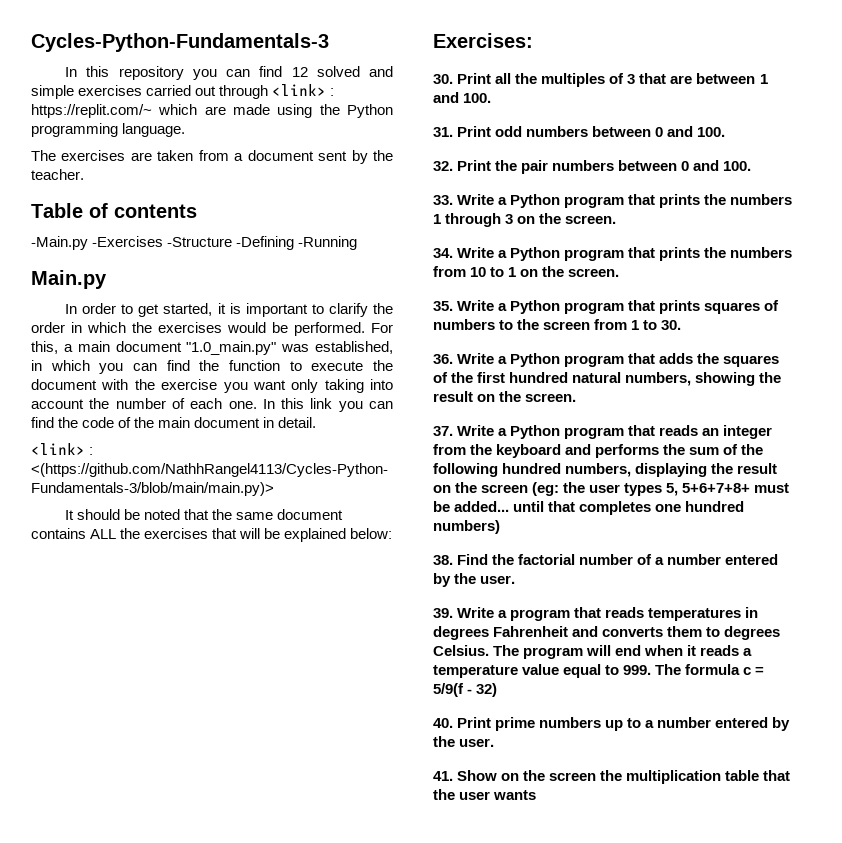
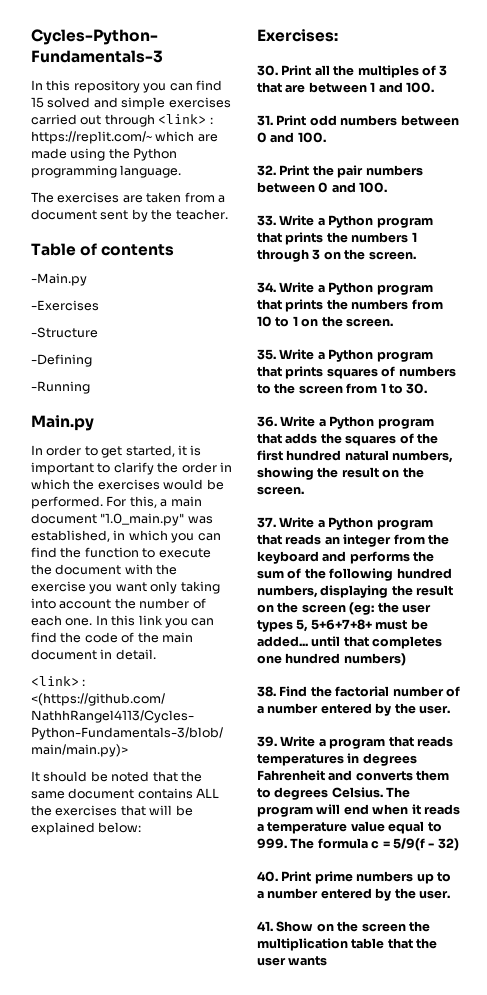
- In this repository you can find 12 solved and simple exercises carried out through <link> : https://replit.com/~ which are made using the Python programming language.
+ In this repository you can find 15 solved and simple exercises carried out through <link> : https://replit.com/~ which are made using the Python programming language.
- -Main.py -Exercises -Structure -Defining -Running
+ -Main.py
+ -Exercises
+ -Structure
+ -Defining
+ -Running

